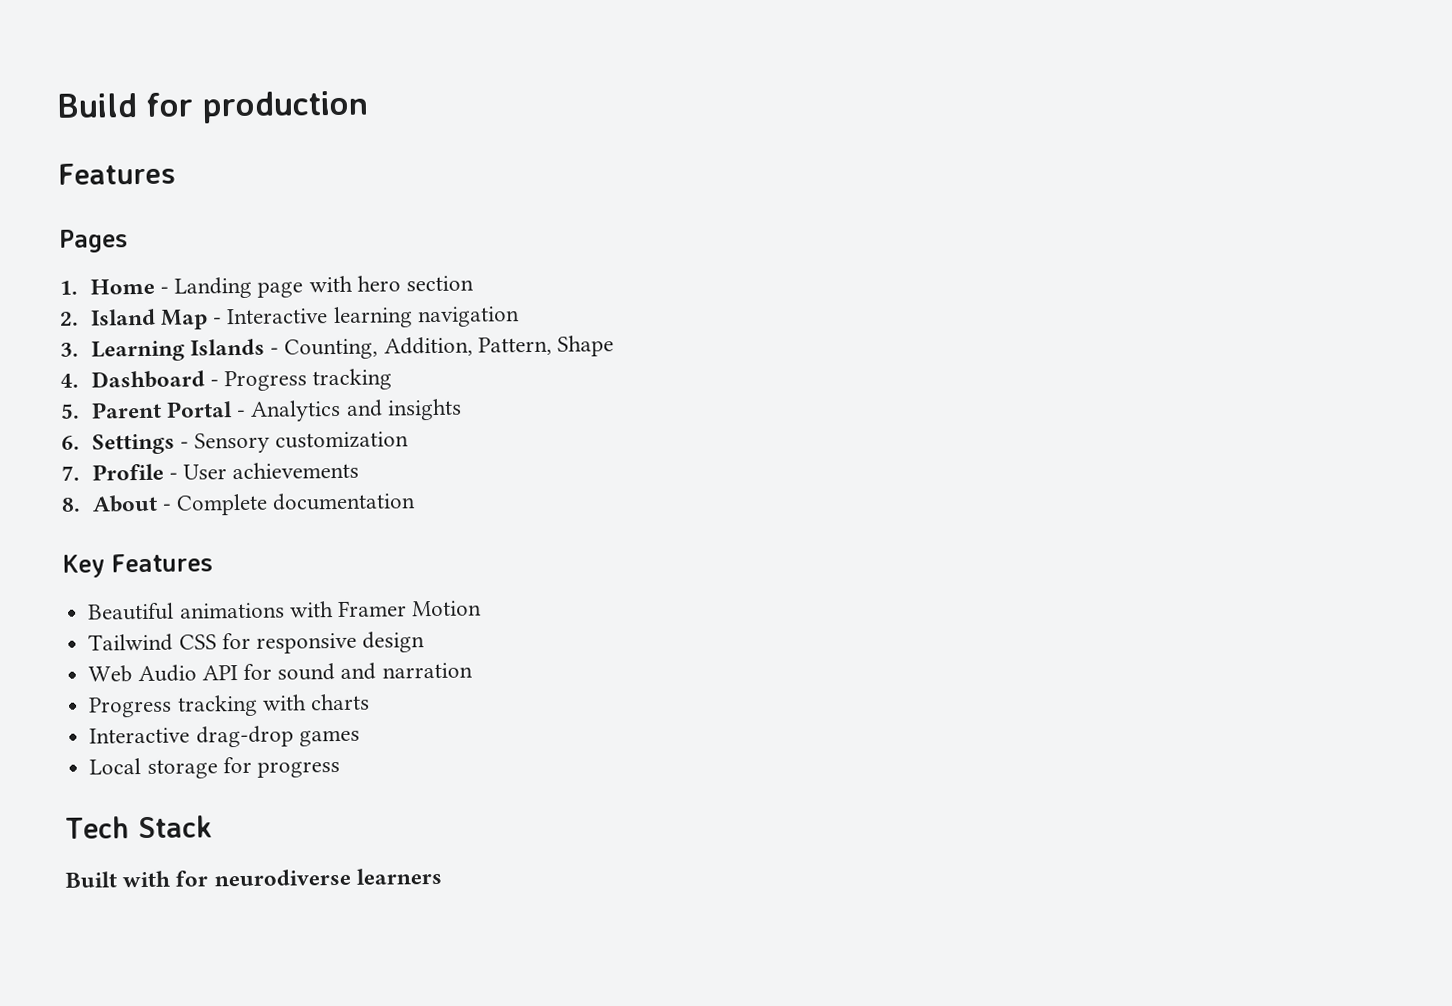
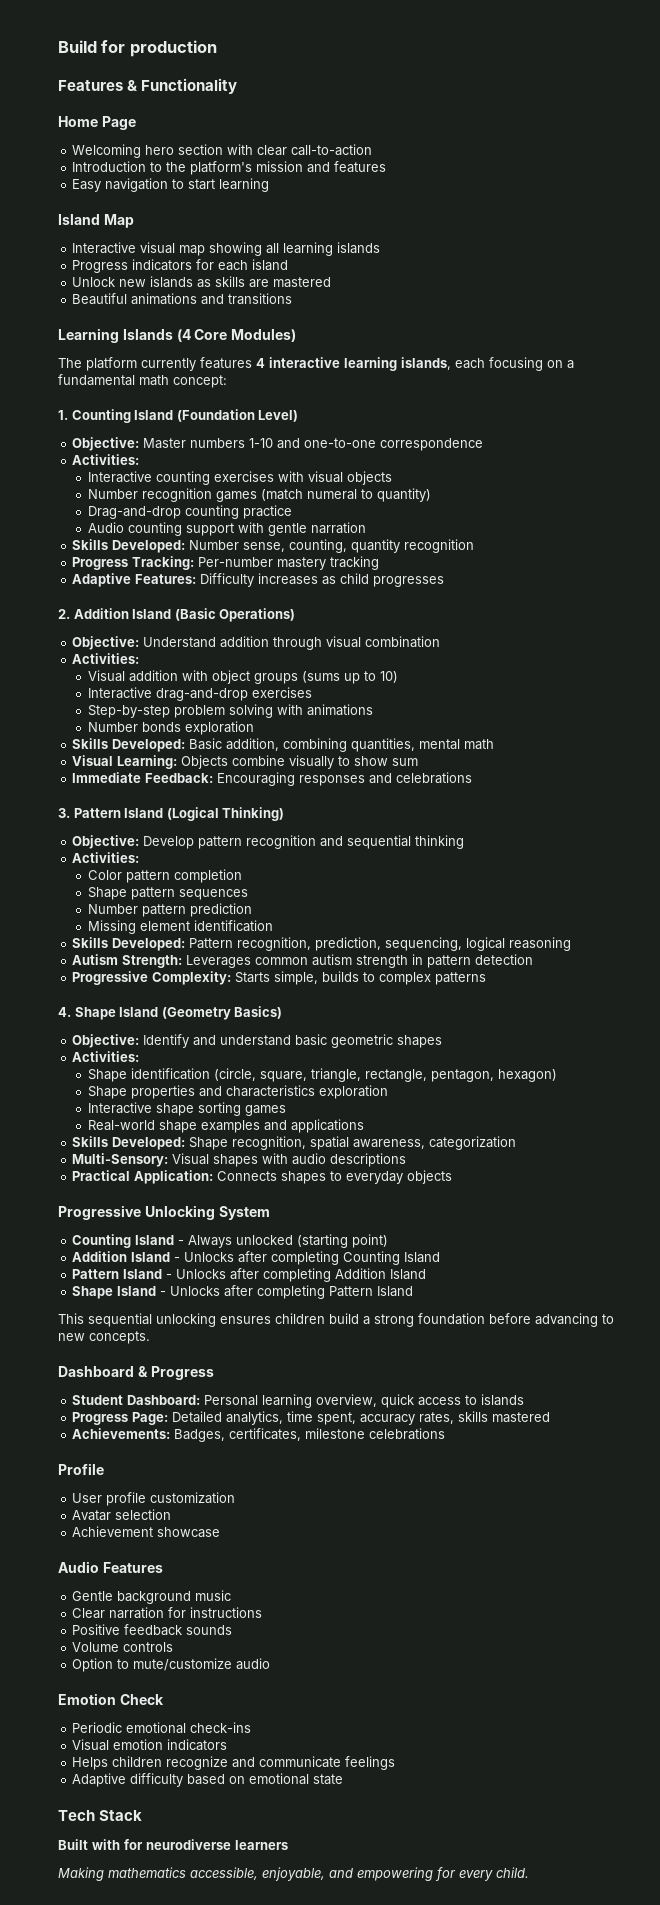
  Build for production
- Features
- Pages
- 1. Home - Landing page with hero section
- 2. Island Map - Interactive learning navigation
- 3. Learning Islands - Counting, Addition, Pattern, Shape
- 4. Dashboard - Progress tracking
- 5. Parent Portal - Analytics and insights
- 6. Settings - Sensory customization
- 7. Profile - User achievements
- 8. About - Complete documentation
- Key Features
- Beautiful animations with Framer Motion
- Tailwind CSS for responsive design
- Web Audio API for sound and narration
- Progress tracking with charts
- Interactive drag-drop games
- Local storage for progress
+ Features & Functionality
+ Home Page
+ Welcoming hero section with clear call-to-action
+ Introduction to the platform's mission and features
+ Easy navigation to start learning
+ Island Map
+ Interactive visual map showing all learning islands
+ Progress indicators for each island
+ Unlock new islands as skills are mastered
+ Beautiful animations and transitions
+ Learning Islands (4 Core Modules)
+ The platform currently features 4 interactive learning islands, each focusing on a fundamental math concept:
+ 1. Counting Island (Foundation Level)
+ Objective: Master numbers 1-10 and one-to-one correspondence
+ Activities:
+ Interactive counting exercises with visual objects
+ Number recognition games (match numeral to quantity)
+ Drag-and-drop counting practice
+ Audio counting support with gentle narration
+ Skills Developed: Number sense, counting, quantity recognition
+ Progress Tracking: Per-number mastery tracking
+ Adaptive Features: Difficulty increases as child progresses
+ 2. Addition Island (Basic Operations)
+ Objective: Understand addition through visual combination
+ Activities:
+ Visual addition with object groups (sums up to 10)
+ Interactive drag-and-drop exercises
+ Step-by-step problem solving with animations
+ Number bonds exploration
+ Skills Developed: Basic addition, combining quantities, mental math
+ Visual Learning: Objects combine visually to show sum
+ Immediate Feedback: Encouraging responses and celebrations
+ 3. Pattern Island (Logical Thinking)
+ Objective: Develop pattern recognition and sequential thinking
+ Activities:
+ Color pattern completion
+ Shape pattern sequences
+ Number pattern prediction
+ Missing element identification
+ Skills Developed: Pattern recognition, prediction, sequencing, logical reasoning
+ Autism Strength: Leverages common autism strength in pattern detection
+ Progressive Complexity: Starts simple, builds to complex patterns
+ 4. Shape Island (Geometry Basics)
+ Objective: Identify and understand basic geometric shapes
+ Activities:
+ Shape identification (circle, square, triangle, rectangle, pentagon, hexagon)
+ Shape properties and characteristics exploration
+ Interactive shape sorting games
+ Real-world shape examples and applications
+ Skills Developed: Shape recognition, spatial awareness, categorization
+ Multi-Sensory: Visual shapes with audio descriptions
+ Practical Application: Connects shapes to everyday objects
+ Progressive Unlocking System
+ Counting Island - Always unlocked (starting point)
+ Addition Island - Unlocks after completing Counting Island
+ Pattern Island - Unlocks after completing Addition Island
+ Shape Island - Unlocks after completing Pattern Island
+ This sequential unlocking ensures children build a strong foundation before advancing to new concepts.
+ Dashboard & Progress
+ Student Dashboard: Personal learning overview, quick access to islands
+ Progress Page: Detailed analytics, time spent, accuracy rates, skills mastered
+ Achievements: Badges, certificates, milestone celebrations
+ Profile
+ User profile customization
+ Avatar selection
+ Achievement showcase
+ Audio Features
+ Gentle background music
+ Clear narration for instructions
+ Positive feedback sounds
+ Volume controls
+ Option to mute/customize audio
+ Emotion Check
+ Periodic emotional check-ins
+ Visual emotion indicators
+ Helps children recognize and communicate feelings
+ Adaptive difficulty based on emotional state
+ Making mathematics accessible, enjoyable, and empowering for every child.

